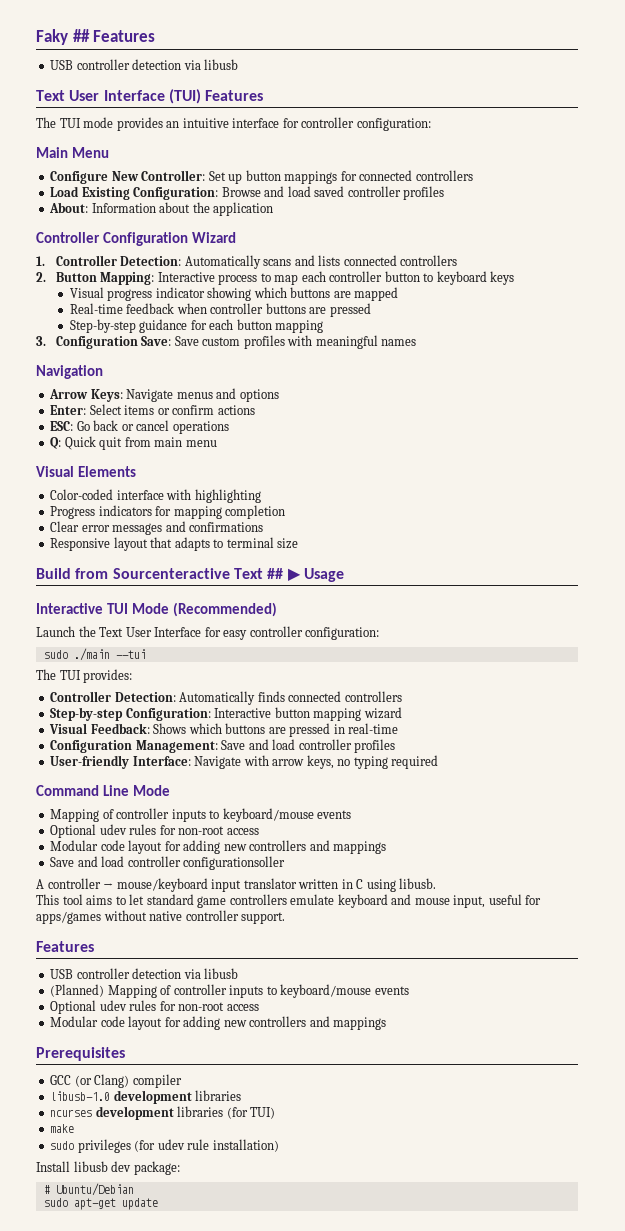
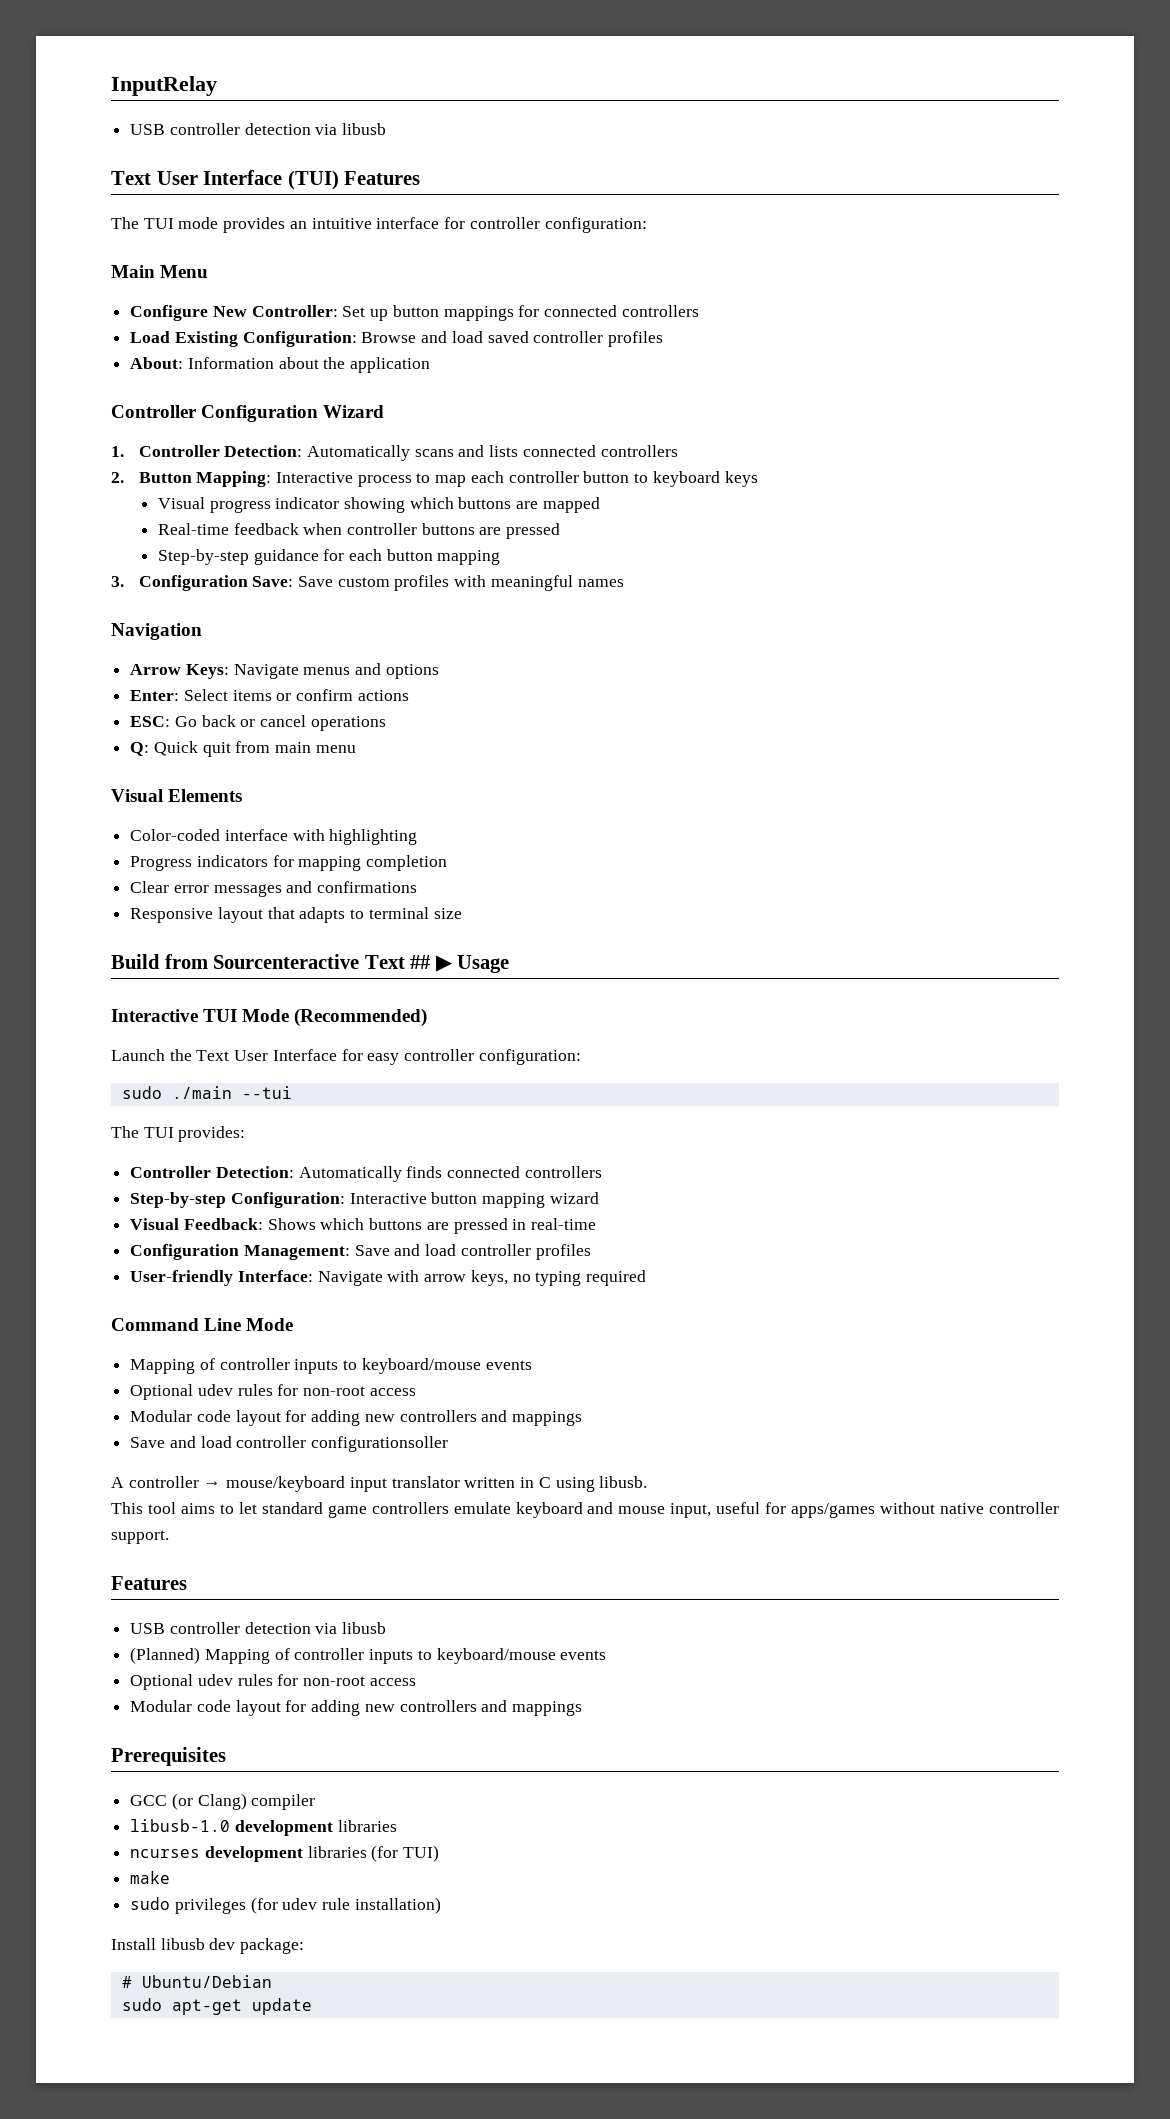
- Faky ## Features
+ InputRelay

